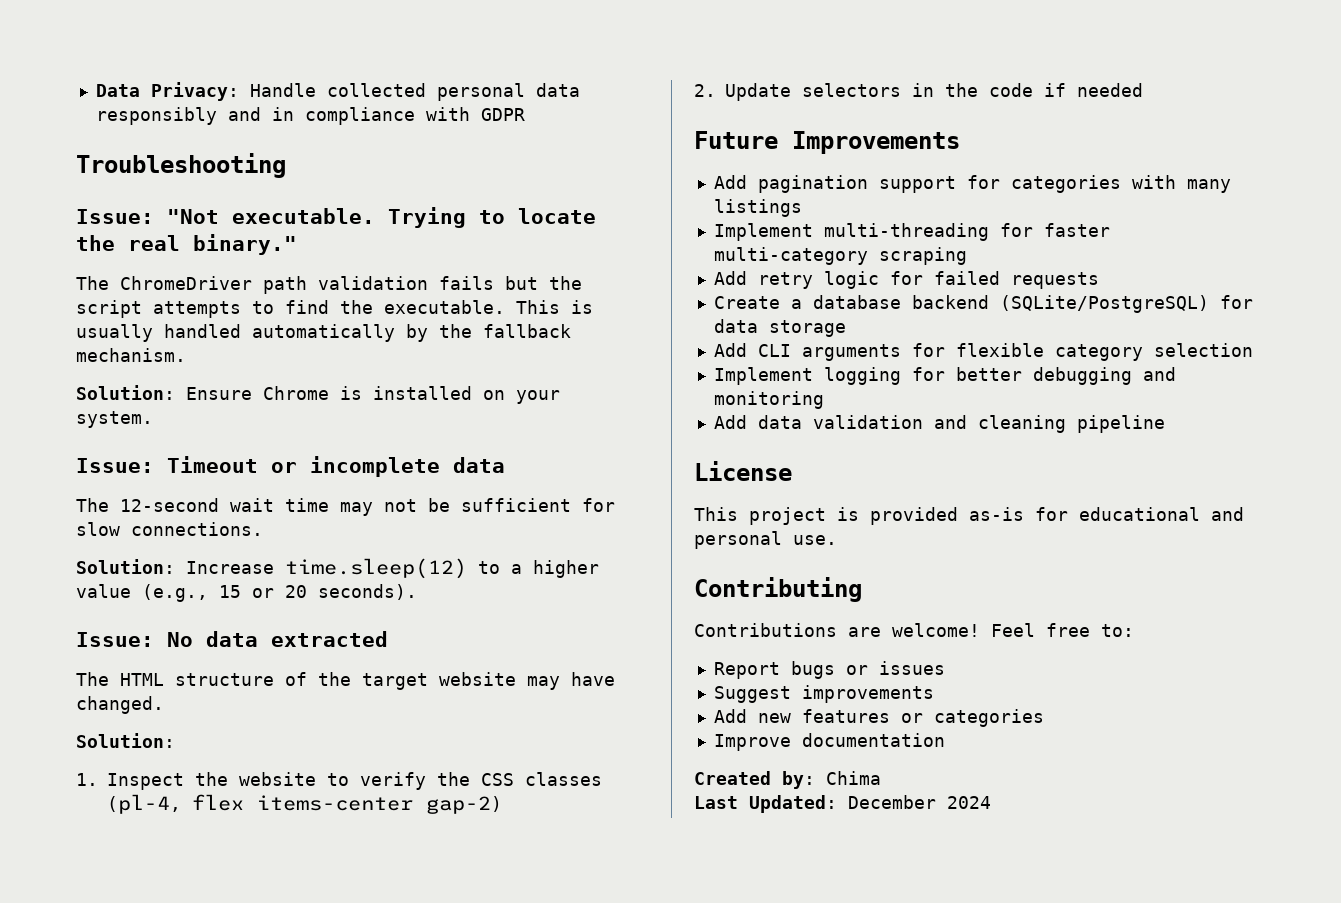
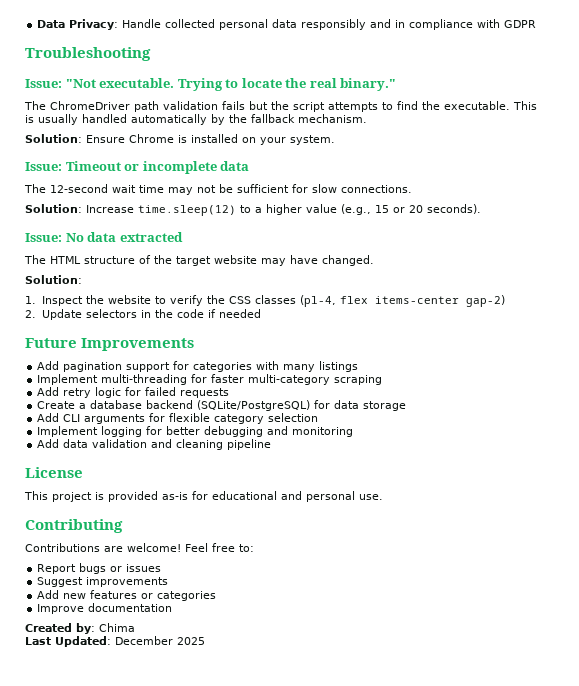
- Last Updated: December 2024
+ Last Updated: December 2025

